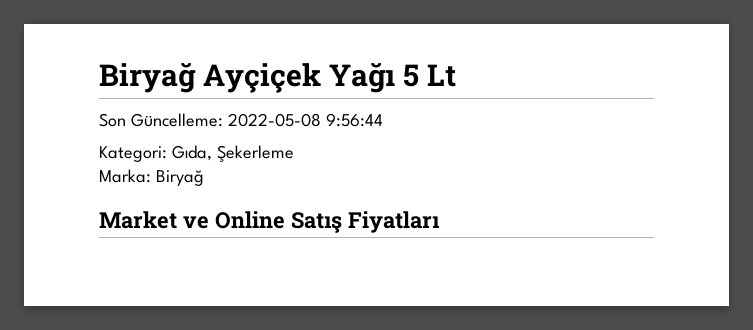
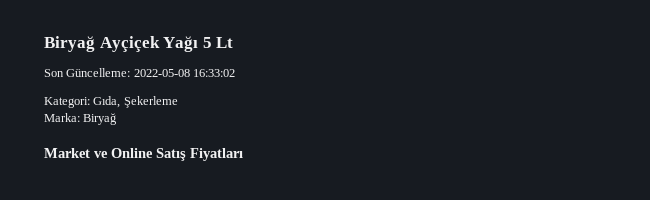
- Son Güncelleme: 2022-05-08 9:56:44
+ Son Güncelleme: 2022-05-08 16:33:02

